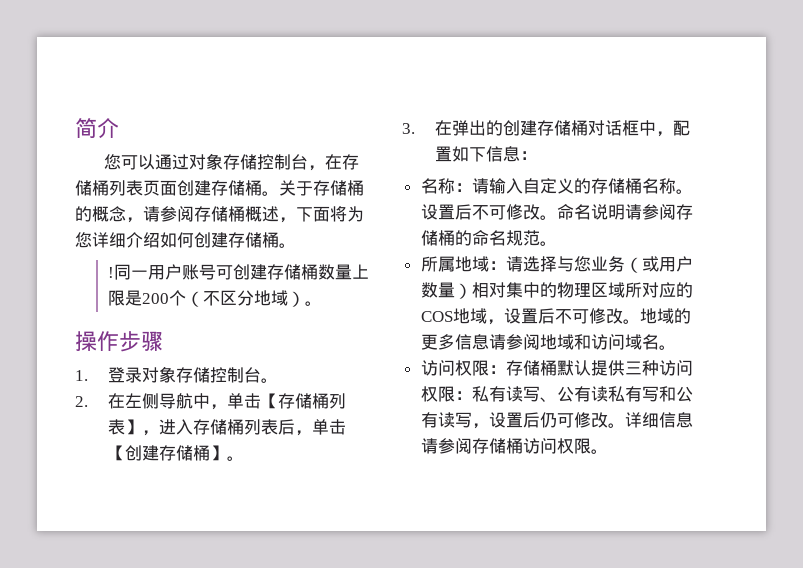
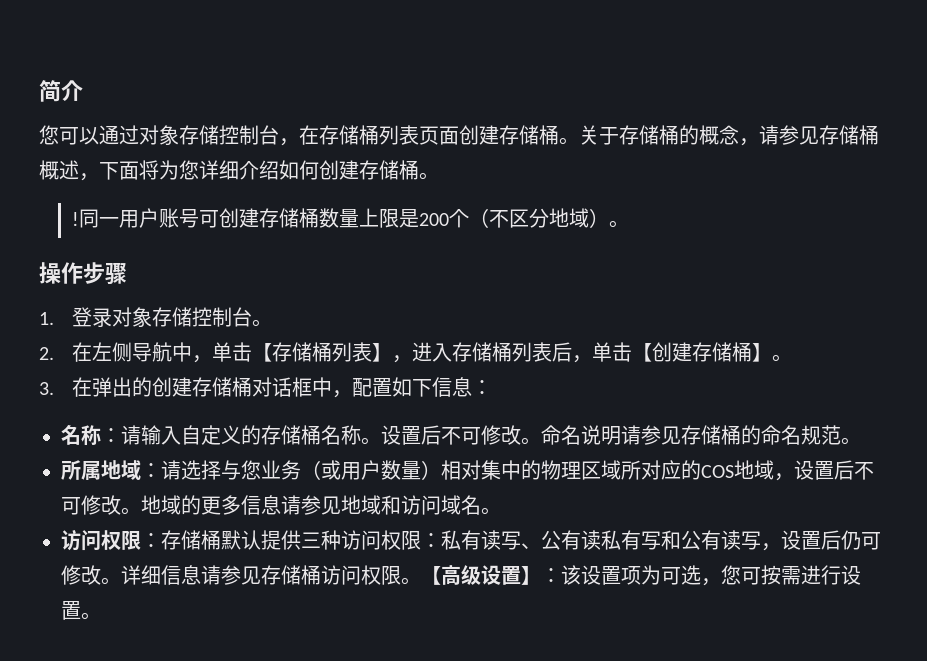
- 关于存储桶的概念，请参阅存储桶概述，下面将为您详细介绍如何创建存储桶。
+ 关于存储桶的概念，请参见存储桶概述，下面将为您详细介绍如何创建存储桶。
- 命名说明请参阅存储桶的命名规范。
+ 命名说明请参见存储桶的命名规范。
- 地域的更多信息请参阅地域和访问域名。
+ 地域的更多信息请参见地域和访问域名。
- 详细信息请参阅存储桶访问权限。
+ 详细信息请参见存储桶访问权限。
+ 【高级设置】：该设置项为可选，您可按需进行设置。

